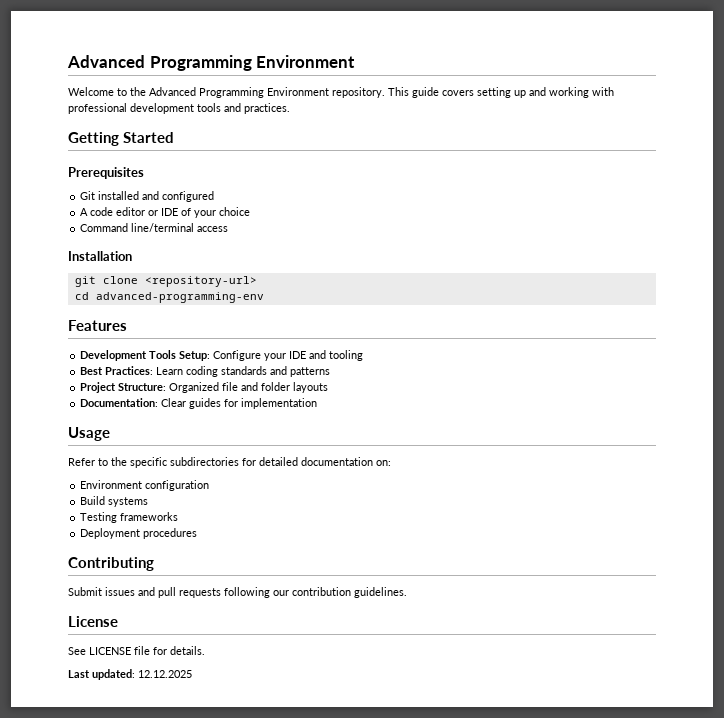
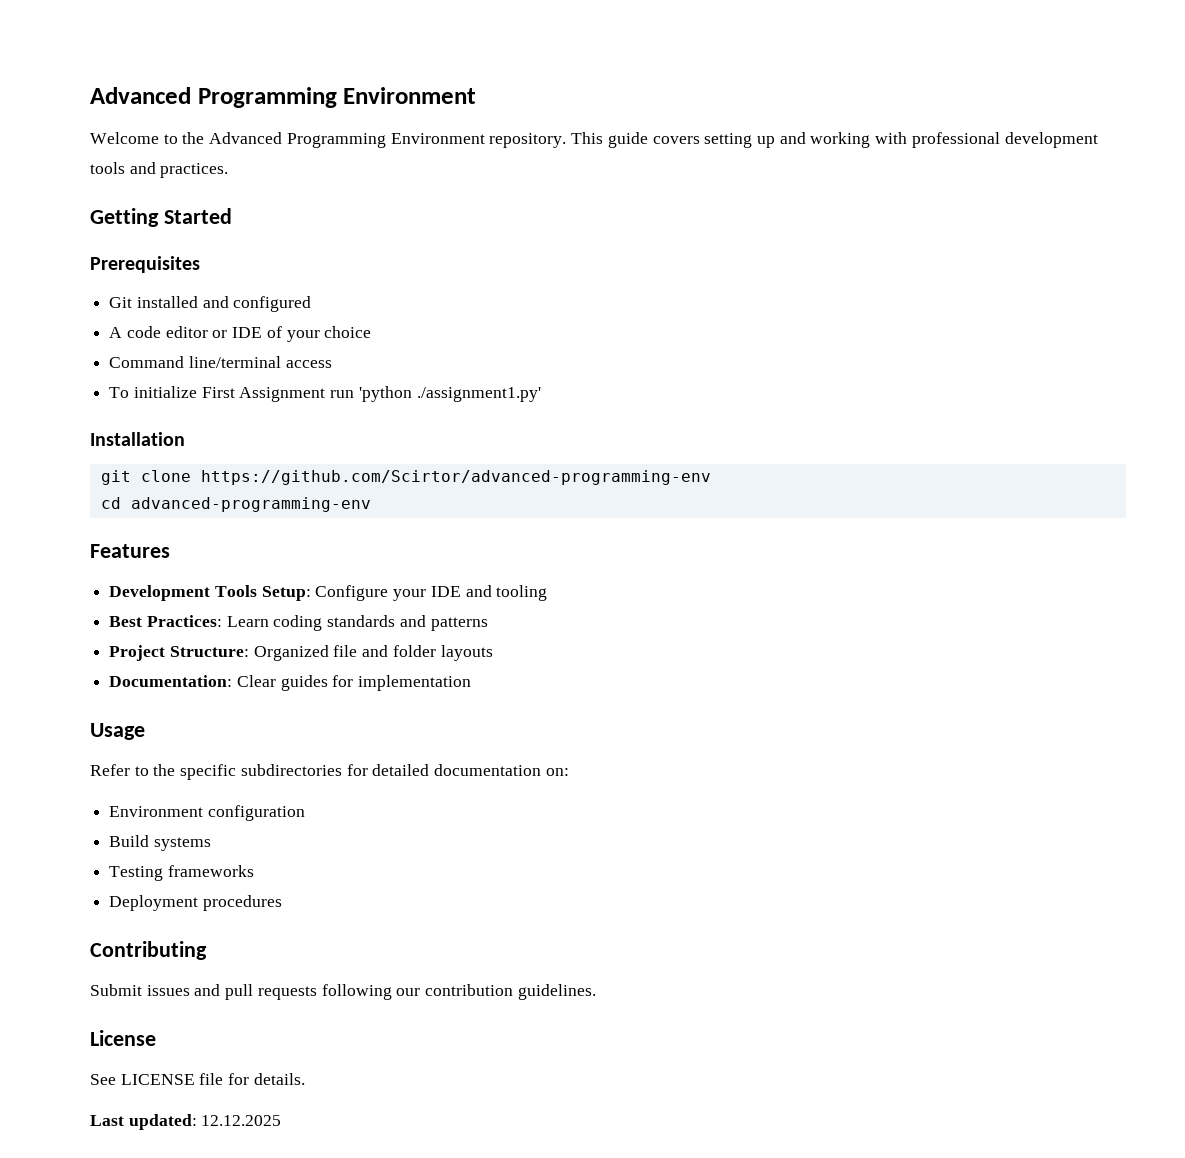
+ To initialize First Assignment run 'python ./assignment1.py'
- git clone <repository-url>
+ git clone https://github.com/Scirtor/advanced-programming-env

